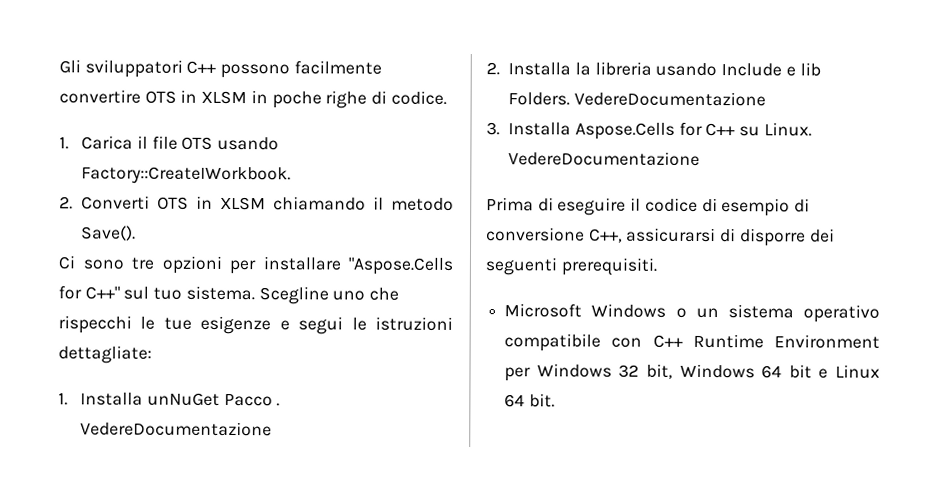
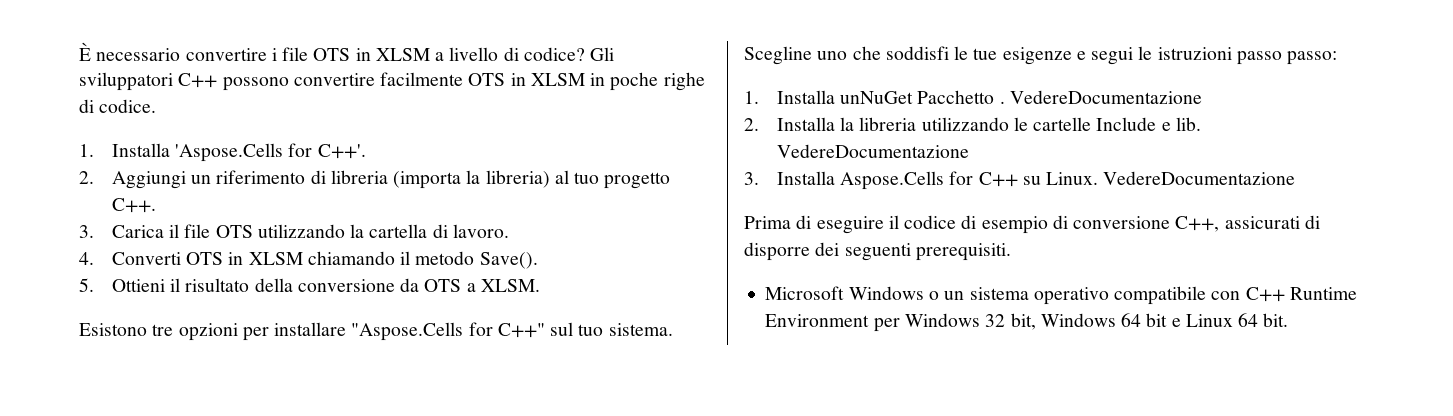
+ È necessario convertire i file OTS in XLSM a livello di codice?
- Gli sviluppatori C++ possono facilmente convertire OTS in XLSM in poche righe di codice.
+ Gli sviluppatori C++ possono convertire facilmente OTS in XLSM in poche righe di codice.
- 1. Carica il file OTS usando Factory::CreateIWorkbook.
- 2. Converti OTS in XLSM chiamando il metodo Save().
+ 1. Installa 'Aspose.Cells for C++'.
+ 2. Aggiungi un riferimento di libreria (importa la libreria) al tuo progetto C++.
+ 3. Carica il file OTS utilizzando la cartella di lavoro.
+ 4. Converti OTS in XLSM chiamando il metodo Save().
- Ci sono tre opzioni per installare "Aspose.Cells for C++" sul tuo sistema.
+ 5. Ottieni il risultato della conversione da OTS a XLSM.
+ Esistono tre opzioni per installare "Aspose.Cells for C++" sul tuo sistema.
- Scegline uno che rispecchi le tue esigenze e segui le istruzioni dettagliate:
+ Scegline uno che soddisfi le tue esigenze e segui le istruzioni passo passo:
- 1. Installa unNuGet Pacco .
+ 1. Installa unNuGet Pacchetto .
- 2. Installa la libreria usando Include e lib Folders.
+ 2. Installa la libreria utilizzando le cartelle Include e lib.
- Prima di eseguire il codice di esempio di conversione C++, assicurarsi di disporre dei seguenti prerequisiti.
+ Prima di eseguire il codice di esempio di conversione C++, assicurati di disporre dei seguenti prerequisiti.

